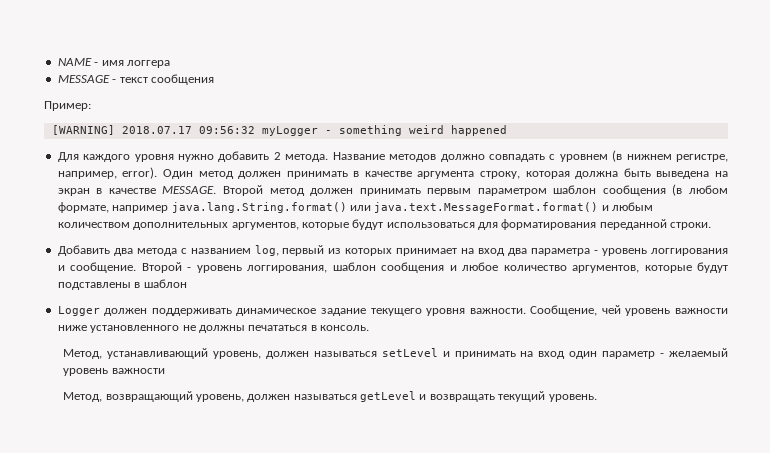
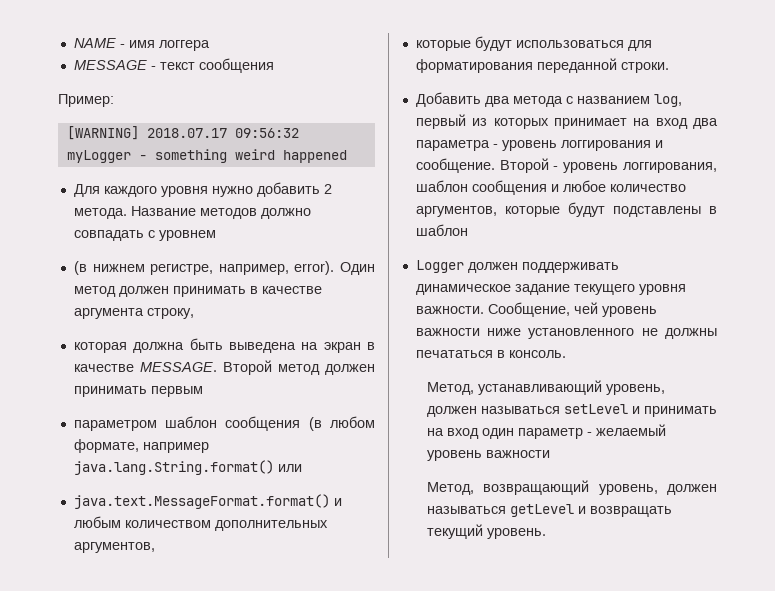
- Название методов должно совпадать с уровнем (в нижнем регистре, например, error).
+ Название методов должно совпадать с уровнем
+ (в нижнем регистре, например, error).
- Один метод должен принимать в качестве аргумента строку, которая должна быть выведена на экран в качестве MESSAGE.
+ Один метод должен принимать в качестве аргумента строку,
+ которая должна быть выведена на экран в качестве MESSAGE.
- Второй метод должен принимать первым параметром шаблон сообщения (в любом формате, например java.lang.String.format() или java.text.MessageFormat.format() и любым количеством дополнительных аргументов, которые будут использоваться для форматирования переданной строки.
+ Второй метод должен принимать первым
+ параметром шаблон сообщения (в любом формате, например java.lang.String.format() или
+ java.text.MessageFormat.format() и любым количеством дополнительных аргументов,
+ которые будут использоваться для форматирования переданной строки.

